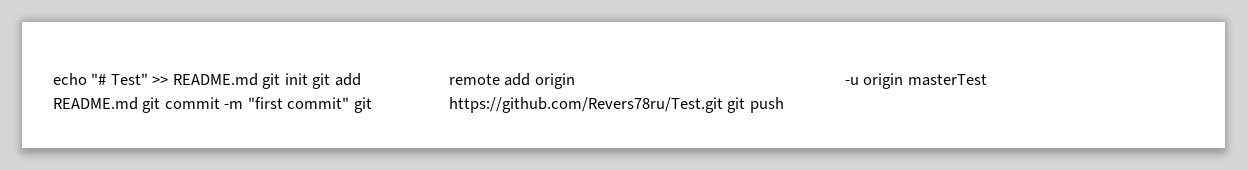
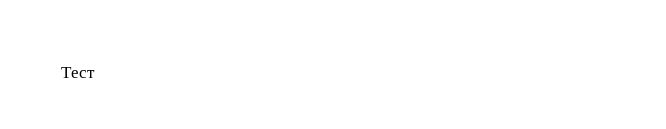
- echo "# Test" >> README.md git init git add README.md git commit -m "first commit" git remote add origin https://github.com/Revers78ru/Test.git git push -u origin masterTest
+ Тест

